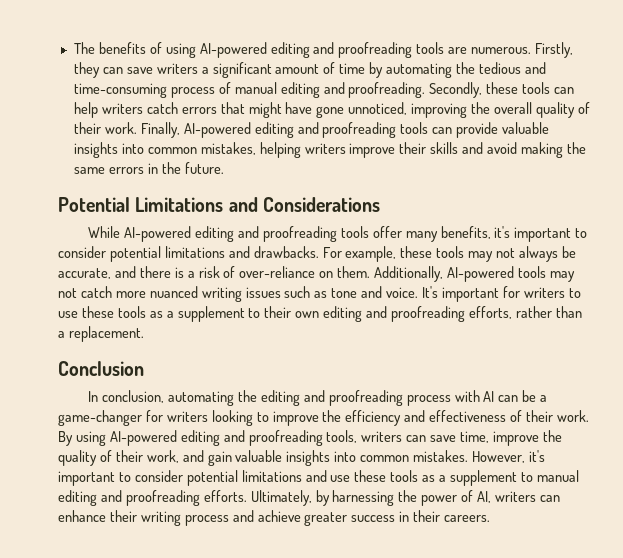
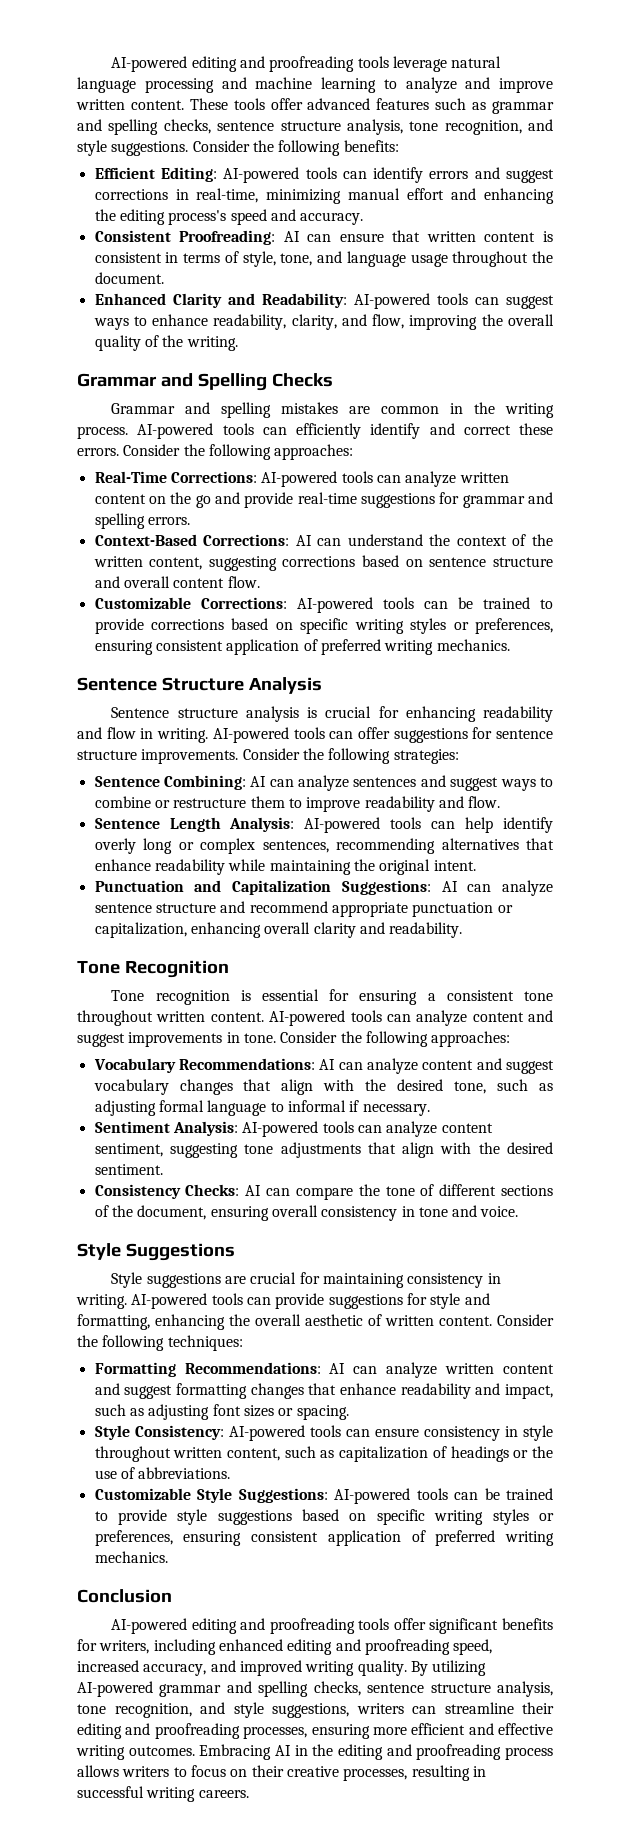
- The benefits of using AI-powered editing and proofreading tools are numerous. Firstly, they can save writers a significant amount of time by automating the tedious and time-consuming process of manual editing and proofreading. Secondly, these tools can help writers catch errors that might have gone unnoticed, improving the overall quality of their work. Finally, AI-powered editing and proofreading tools can provide valuable insights into common mistakes, helping writers improve their skills and avoid making the same errors in the future.
- Potential Limitations and Considerations
- While AI-powered editing and proofreading tools offer many benefits, it's important to consider potential limitations and drawbacks. For example, these tools may not always be accurate, and there is a risk of over-reliance on them. Additionally, AI-powered tools may not catch more nuanced writing issues such as tone and voice. It's important for writers to use these tools as a supplement to their own editing and proofreading efforts, rather than a replacement.
+ AI-powered editing and proofreading tools leverage natural language processing and machine learning to analyze and improve written content. These tools offer advanced features such as grammar and spelling checks, sentence structure analysis, tone recognition, and style suggestions. Consider the following benefits:
+ Efficient Editing: AI-powered tools can identify errors and suggest corrections in real-time, minimizing manual effort and enhancing the editing process's speed and accuracy.
+ Consistent Proofreading: AI can ensure that written content is consistent in terms of style, tone, and language usage throughout the document.
+ Enhanced Clarity and Readability: AI-powered tools can suggest ways to enhance readability, clarity, and flow, improving the overall quality of the writing.
+ Grammar and Spelling Checks
+ Grammar and spelling mistakes are common in the writing process. AI-powered tools can efficiently identify and correct these errors. Consider the following approaches:
+ Real-Time Corrections: AI-powered tools can analyze written content on the go and provide real-time suggestions for grammar and spelling errors.
+ Context-Based Corrections: AI can understand the context of the written content, suggesting corrections based on sentence structure and overall content flow.
+ Customizable Corrections: AI-powered tools can be trained to provide corrections based on specific writing styles or preferences, ensuring consistent application of preferred writing mechanics.
+ Sentence Structure Analysis
+ Sentence structure analysis is crucial for enhancing readability and flow in writing. AI-powered tools can offer suggestions for sentence structure improvements. Consider the following strategies:
+ Sentence Combining: AI can analyze sentences and suggest ways to combine or restructure them to improve readability and flow.
+ Sentence Length Analysis: AI-powered tools can help identify overly long or complex sentences, recommending alternatives that enhance readability while maintaining the original intent.
+ Punctuation and Capitalization Suggestions: AI can analyze sentence structure and recommend appropriate punctuation or capitalization, enhancing overall clarity and readability.
+ Tone Recognition
+ Tone recognition is essential for ensuring a consistent tone throughout written content. AI-powered tools can analyze content and suggest improvements in tone. Consider the following approaches:
+ Vocabulary Recommendations: AI can analyze content and suggest vocabulary changes that align with the desired tone, such as adjusting formal language to informal if necessary.
+ Sentiment Analysis: AI-powered tools can analyze content sentiment, suggesting tone adjustments that align with the desired sentiment.
+ Consistency Checks: AI can compare the tone of different sections of the document, ensuring overall consistency in tone and voice.
+ Style Suggestions
+ Style suggestions are crucial for maintaining consistency in writing. AI-powered tools can provide suggestions for style and formatting, enhancing the overall aesthetic of written content. Consider the following techniques:
+ Formatting Recommendations: AI can analyze written content and suggest formatting changes that enhance readability and impact, such as adjusting font sizes or spacing.
+ Style Consistency: AI-powered tools can ensure consistency in style throughout written content, such as capitalization of headings or the use of abbreviations.
+ Customizable Style Suggestions: AI-powered tools can be trained to provide style suggestions based on specific writing styles or preferences, ensuring consistent application of preferred writing mechanics.
  Conclusion
- In conclusion, automating the editing and proofreading process with AI can be a game-changer for writers looking to improve the efficiency and effectiveness of their work. By using AI-powered editing and proofreading tools, writers can save time, improve the quality of their work, and gain valuable insights into common mistakes. However, it's important to consider potential limitations and use these tools as a supplement to manual editing and proofreading efforts. Ultimately, by harnessing the power of AI, writers can enhance their writing process and achieve greater success in their careers.
+ AI-powered editing and proofreading tools offer significant benefits for writers, including enhanced editing and proofreading speed, increased accuracy, and improved writing quality. By utilizing AI-powered grammar and spelling checks, sentence structure analysis, tone recognition, and style suggestions, writers can streamline their editing and proofreading processes, ensuring more efficient and effective writing outcomes. Embracing AI in the editing and proofreading process allows writers to focus on their creative processes, resulting in successful writing careers.

